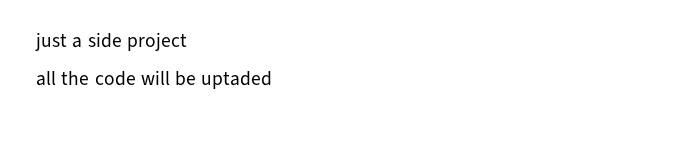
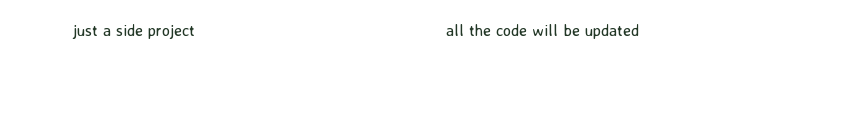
- all the code will be uptaded
+ all the code will be updated

